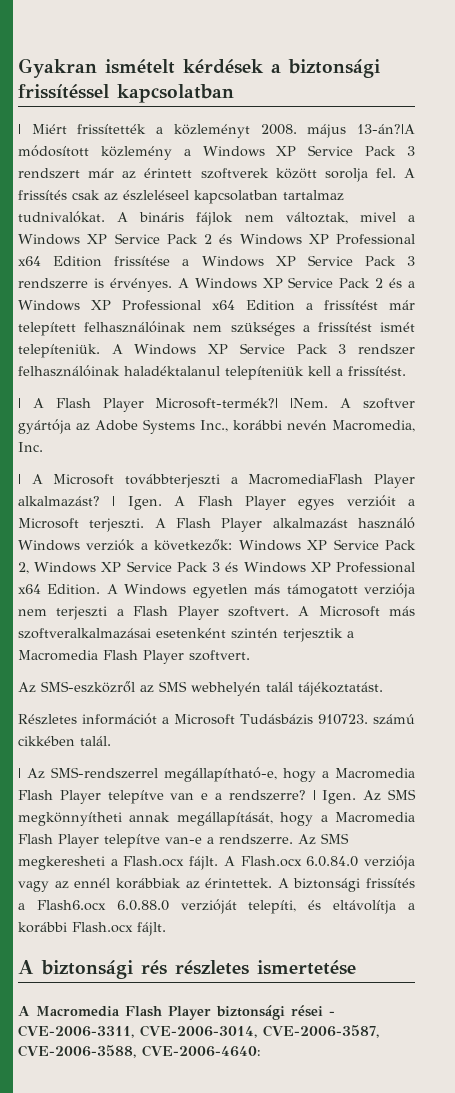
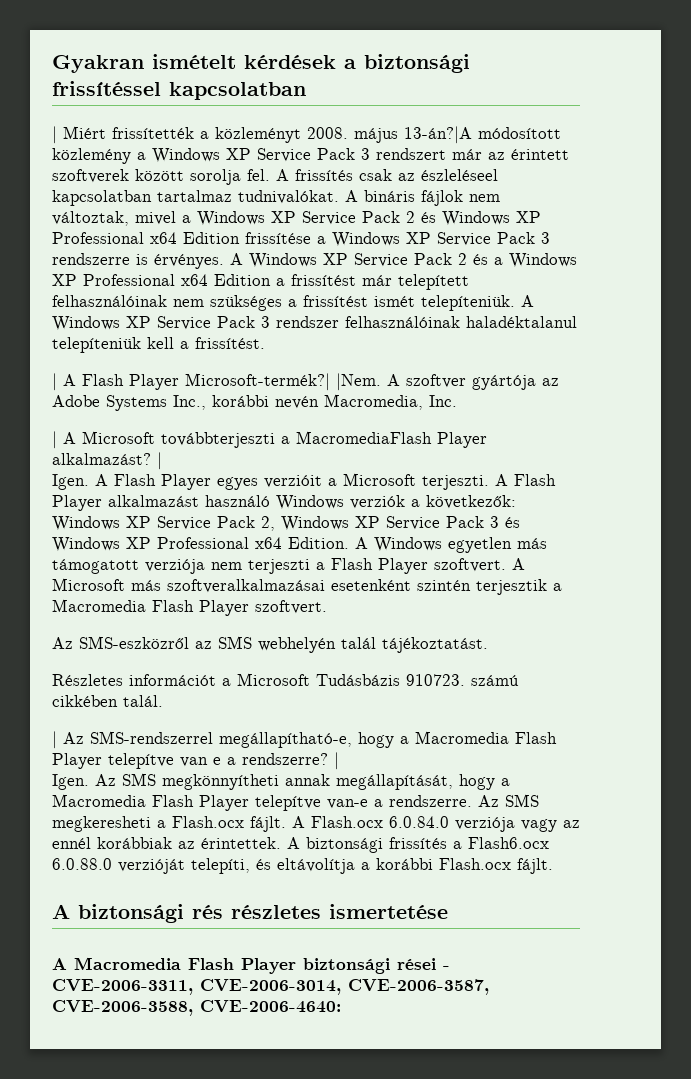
- | A Microsoft továbbterjeszti a MacromediaFlash Player alkalmazást? | Igen.
+ | A Microsoft továbbterjeszti a MacromediaFlash Player alkalmazást? |
+ Igen.
- | Az SMS-rendszerrel megállapítható-e, hogy a Macromedia Flash Player telepítve van e a rendszerre? | Igen.
+ | Az SMS-rendszerrel megállapítható-e, hogy a Macromedia Flash Player telepítve van e a rendszerre? |
+ Igen.

